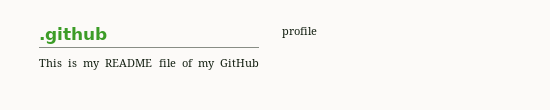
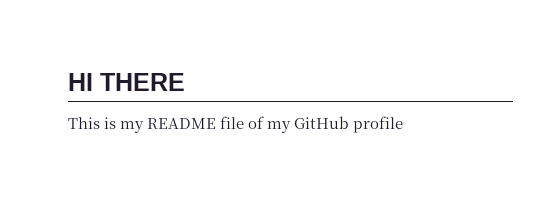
- .github
+ HI THERE

